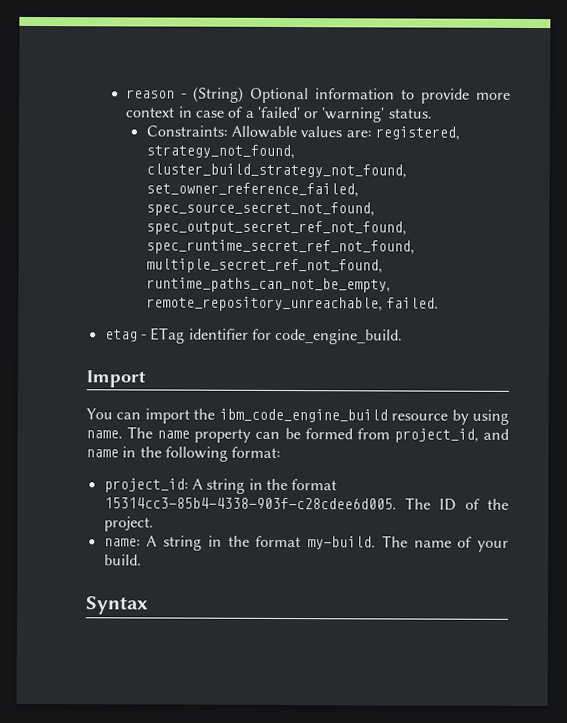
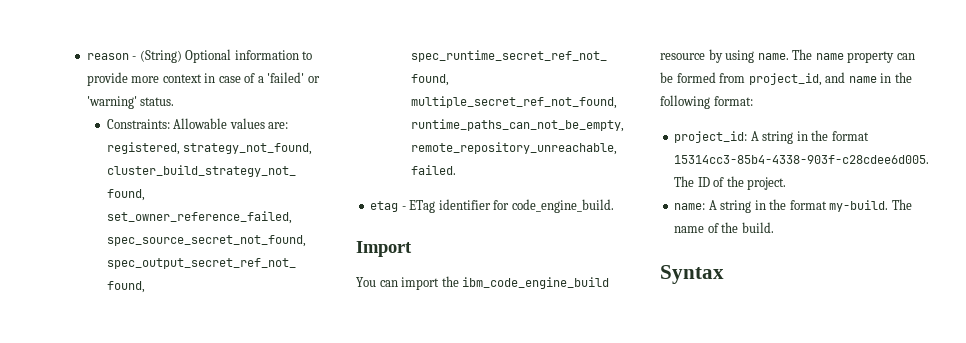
- The name of your build.
+ The name of the build.

